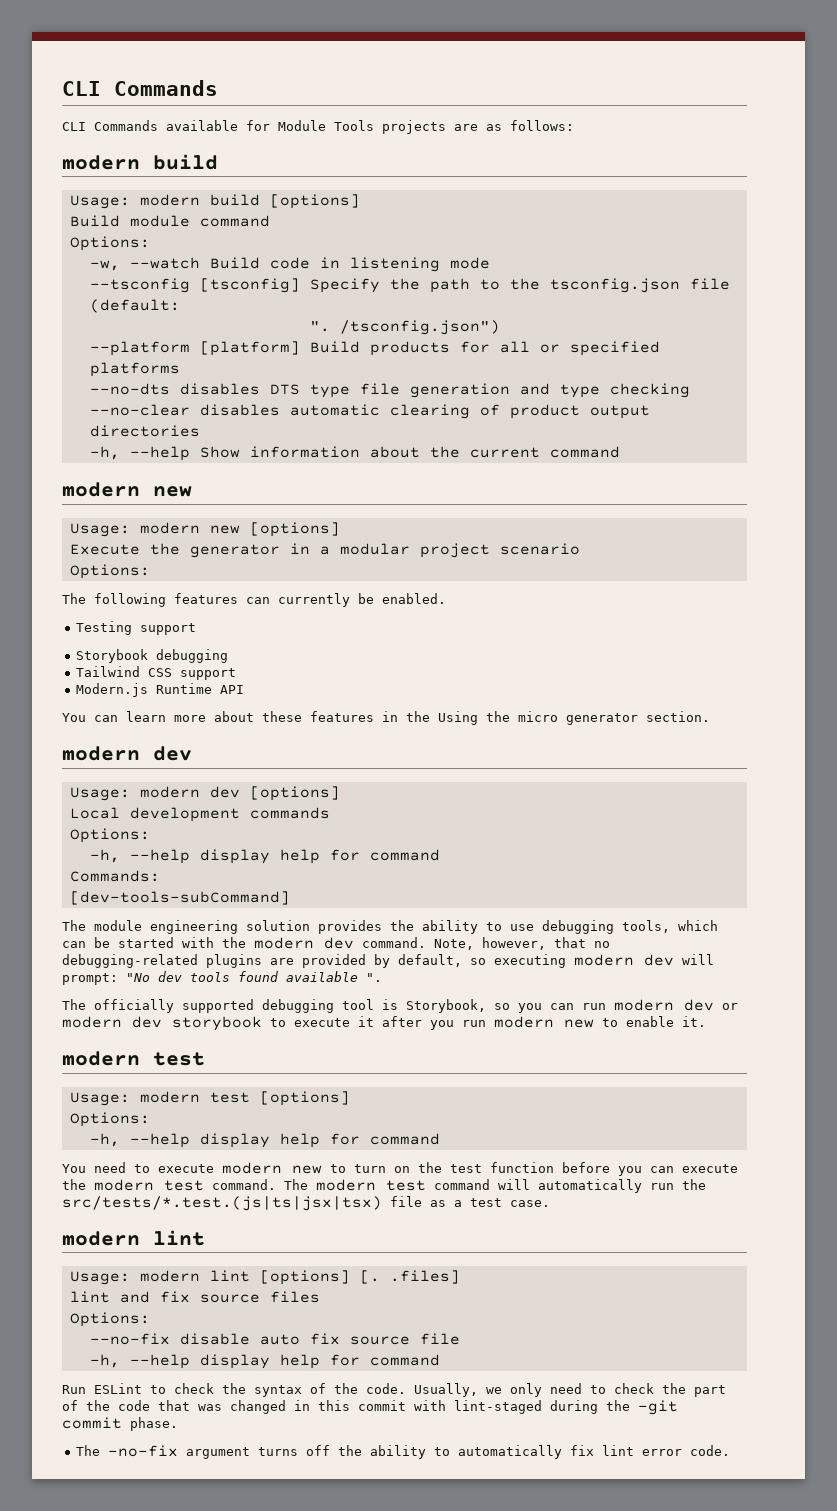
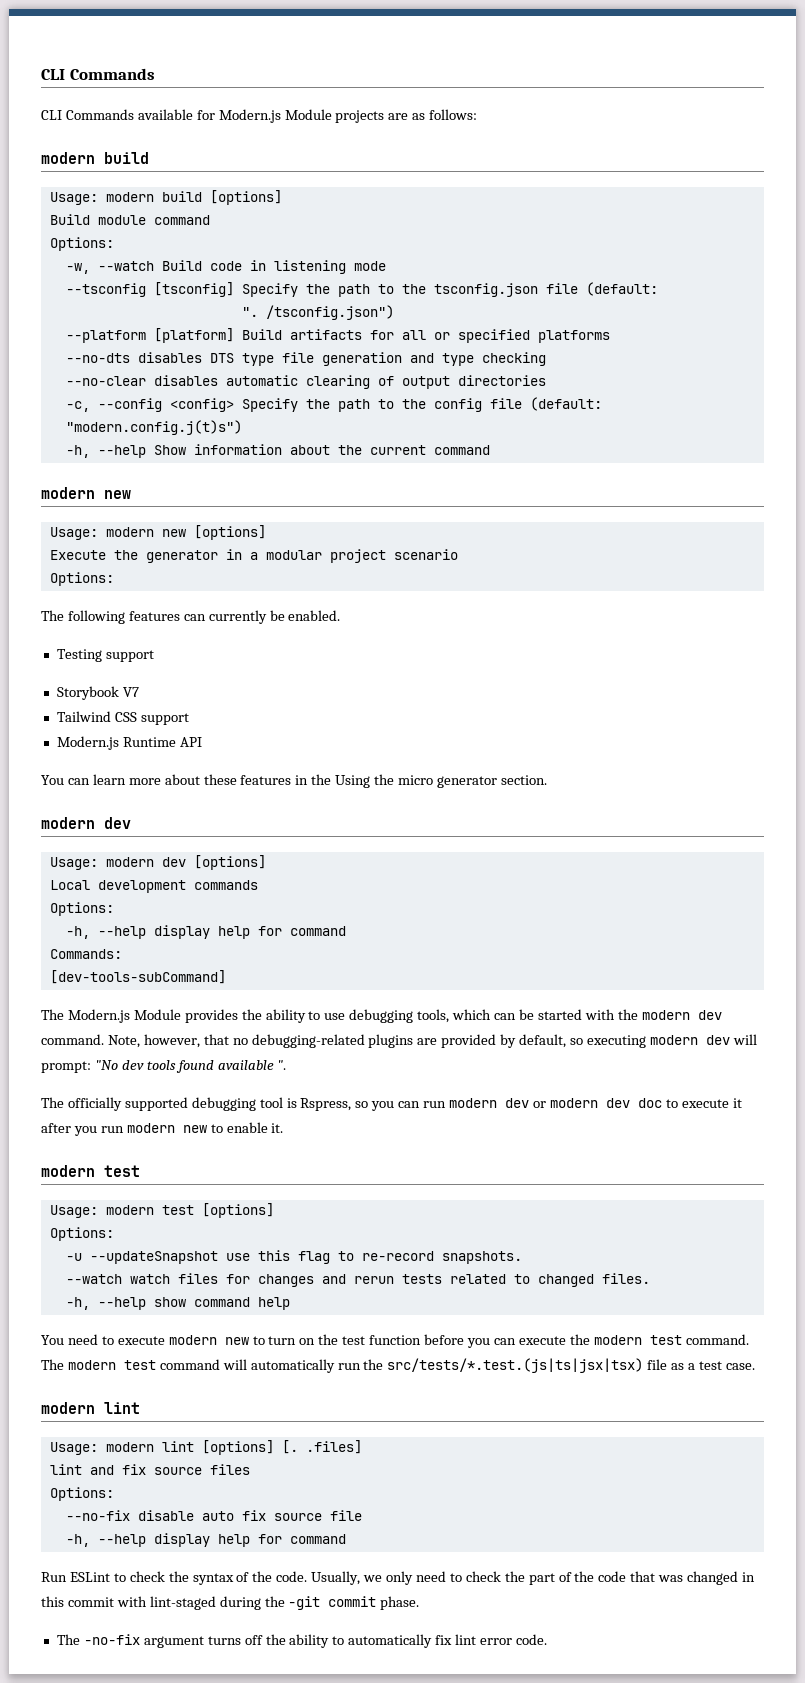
- CLI Commands available for Module Tools projects are as follows:
+ CLI Commands available for Modern.js Module projects are as follows:
- --platform [platform] Build products for all or specified platforms
+ --platform [platform] Build artifacts for all or specified platforms
- --no-clear disables automatic clearing of product output directories
+ --no-clear disables automatic clearing of output directories
+ -c, --config <config> Specify the path to the config file (default: "modern.config.j(t)s")
- Storybook debugging
+ Storybook V7
- The module engineering solution provides the ability to use debugging tools, which can be started with the modern dev command.
+ The Modern.js Module provides the ability to use debugging tools, which can be started with the modern dev command.
- The officially supported debugging tool is Storybook, so you can run modern dev or modern dev storybook to execute it after you run modern new to enable it.
+ The officially supported debugging tool is Rspress, so you can run modern dev or modern dev doc to execute it after you run modern new to enable it.
  Usage: modern test [options]
  Options:
- -h, --help display help for command
+ -u --updateSnapshot use this flag to re-record snapshots.
+ --watch watch files for changes and rerun tests related to changed files.
+ -h, --help show command help

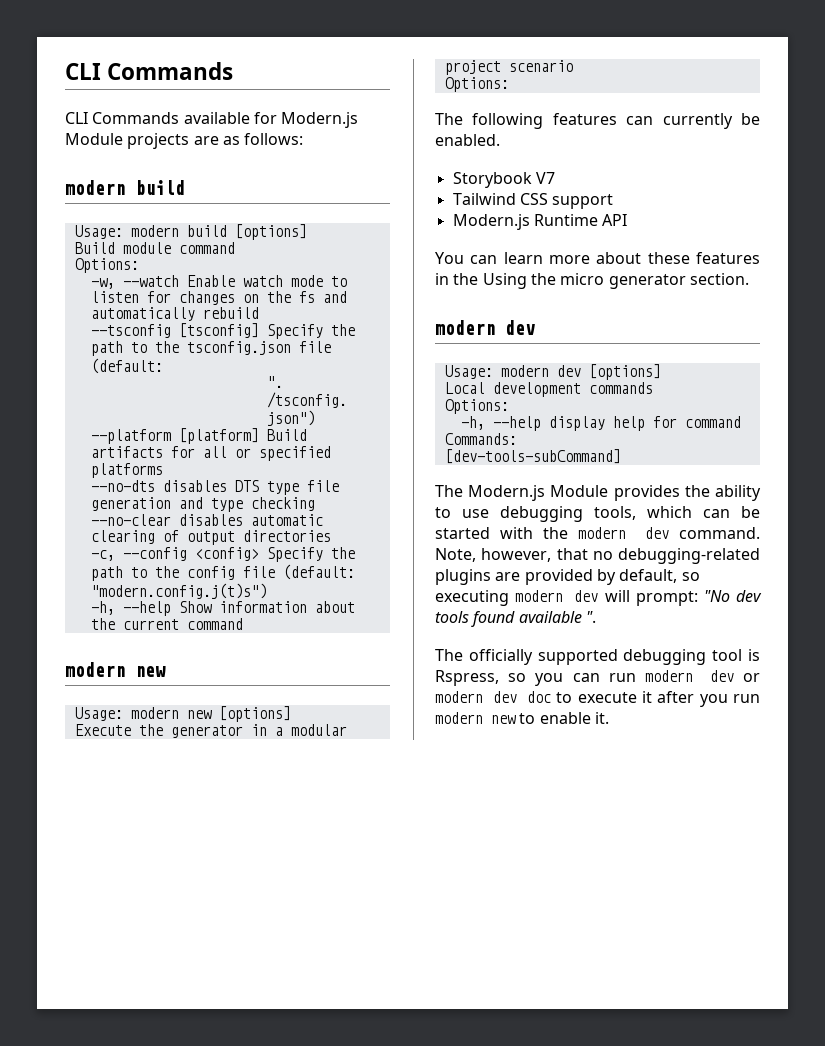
- -w, --watch Build code in listening mode
+ -w, --watch Enable watch mode to listen for changes on the fs and automatically rebuild
- Testing support
  The officially supported debugging tool is Rspress, so you can run modern dev or modern dev doc to execute it after you run modern new to enable it.
- modern test
- Usage: modern test [options]
- Options:
- -u --updateSnapshot use this flag to re-record snapshots.
- --watch watch files for changes and rerun tests related to changed files.
- -h, --help show command help
- You need to execute modern new to turn on the test function before you can execute the modern test command. The modern test command will automatically run the src/tests/*.test.(js|ts|jsx|tsx) file as a test case.
- modern lint
- Usage: modern lint [options] [. .files]
- lint and fix source files
- Options:
- --no-fix disable auto fix source file
- -h, --help display help for command
- Run ESLint to check the syntax of the code. Usually, we only need to check the part of the code that was changed in this commit with lint-staged during the -git commit phase.
- The -no-fix argument turns off the ability to automatically fix lint error code.

